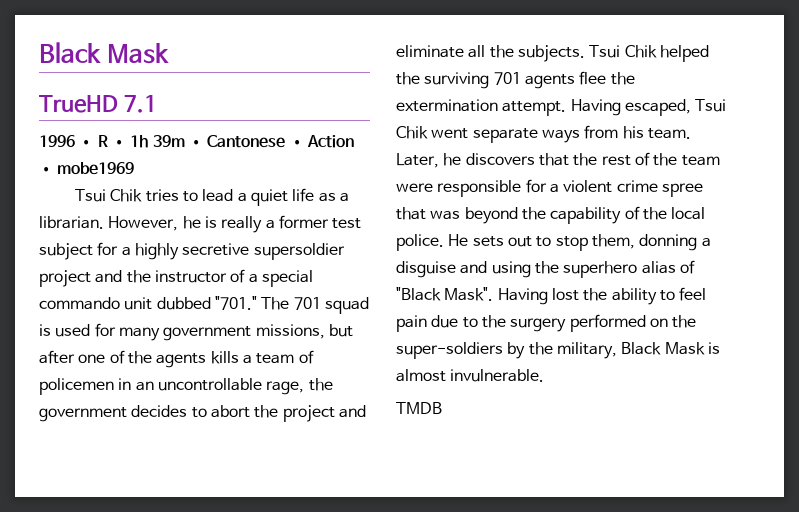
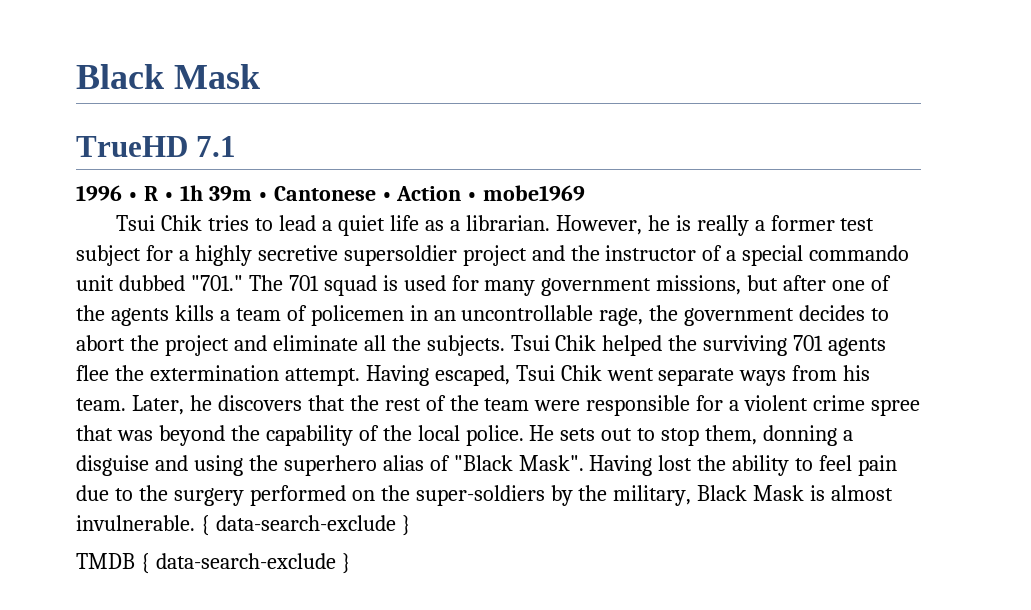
- Having lost the ability to feel pain due to the surgery performed on the super-soldiers by the military, Black Mask is almost invulnerable.
- TMDB
+ Having lost the ability to feel pain due to the surgery performed on the super-soldiers by the military, Black Mask is almost invulnerable. { data-search-exclude }
+ TMDB { data-search-exclude }

